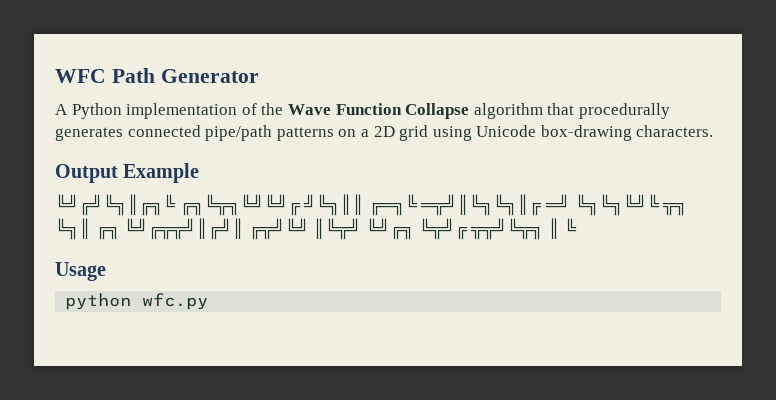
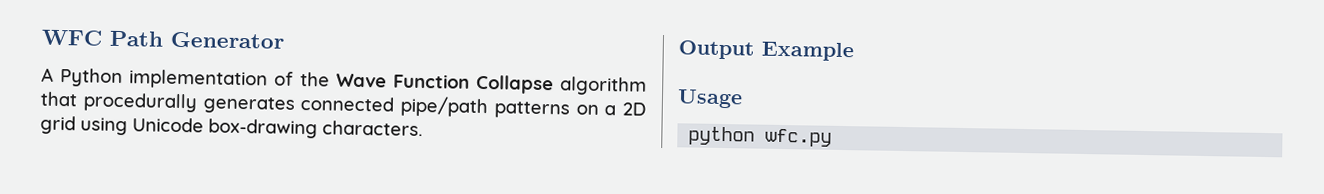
- ╚╝╔╝╚╗║╔╗╚ ╔╗╚╦╗╚╝╚╝╔ ╝╚╗║║ ╔═╗╚ ═╦╝║╚╗╚╗║╔ ═╝ ╚╗╚╗╚╝╚ ╦╗ ╚╗║ ╔╗ ╚╝╔╦╦╝║╔╝║ ╔╦╝╚╝ ║╚╦╝ ╚╝╔╗ ╚╦╝╔ ╦╦╝╚╦╗ ║ ╚

